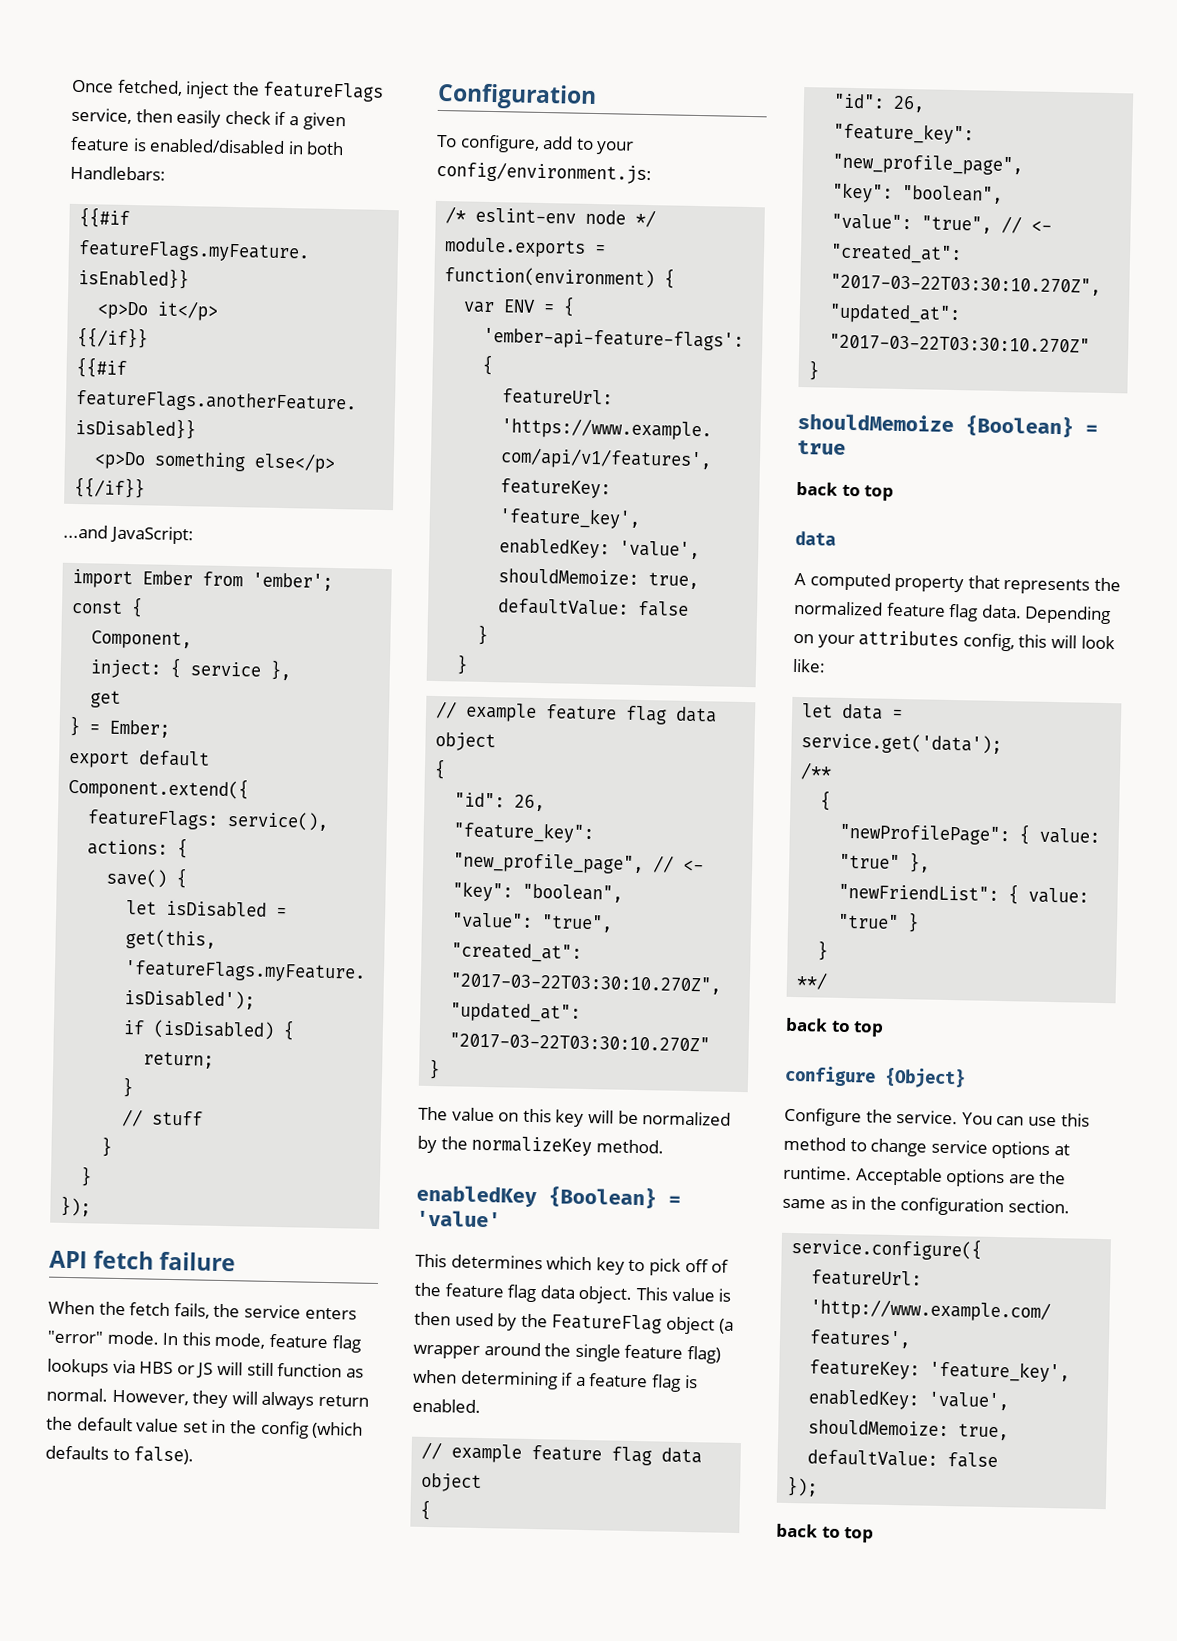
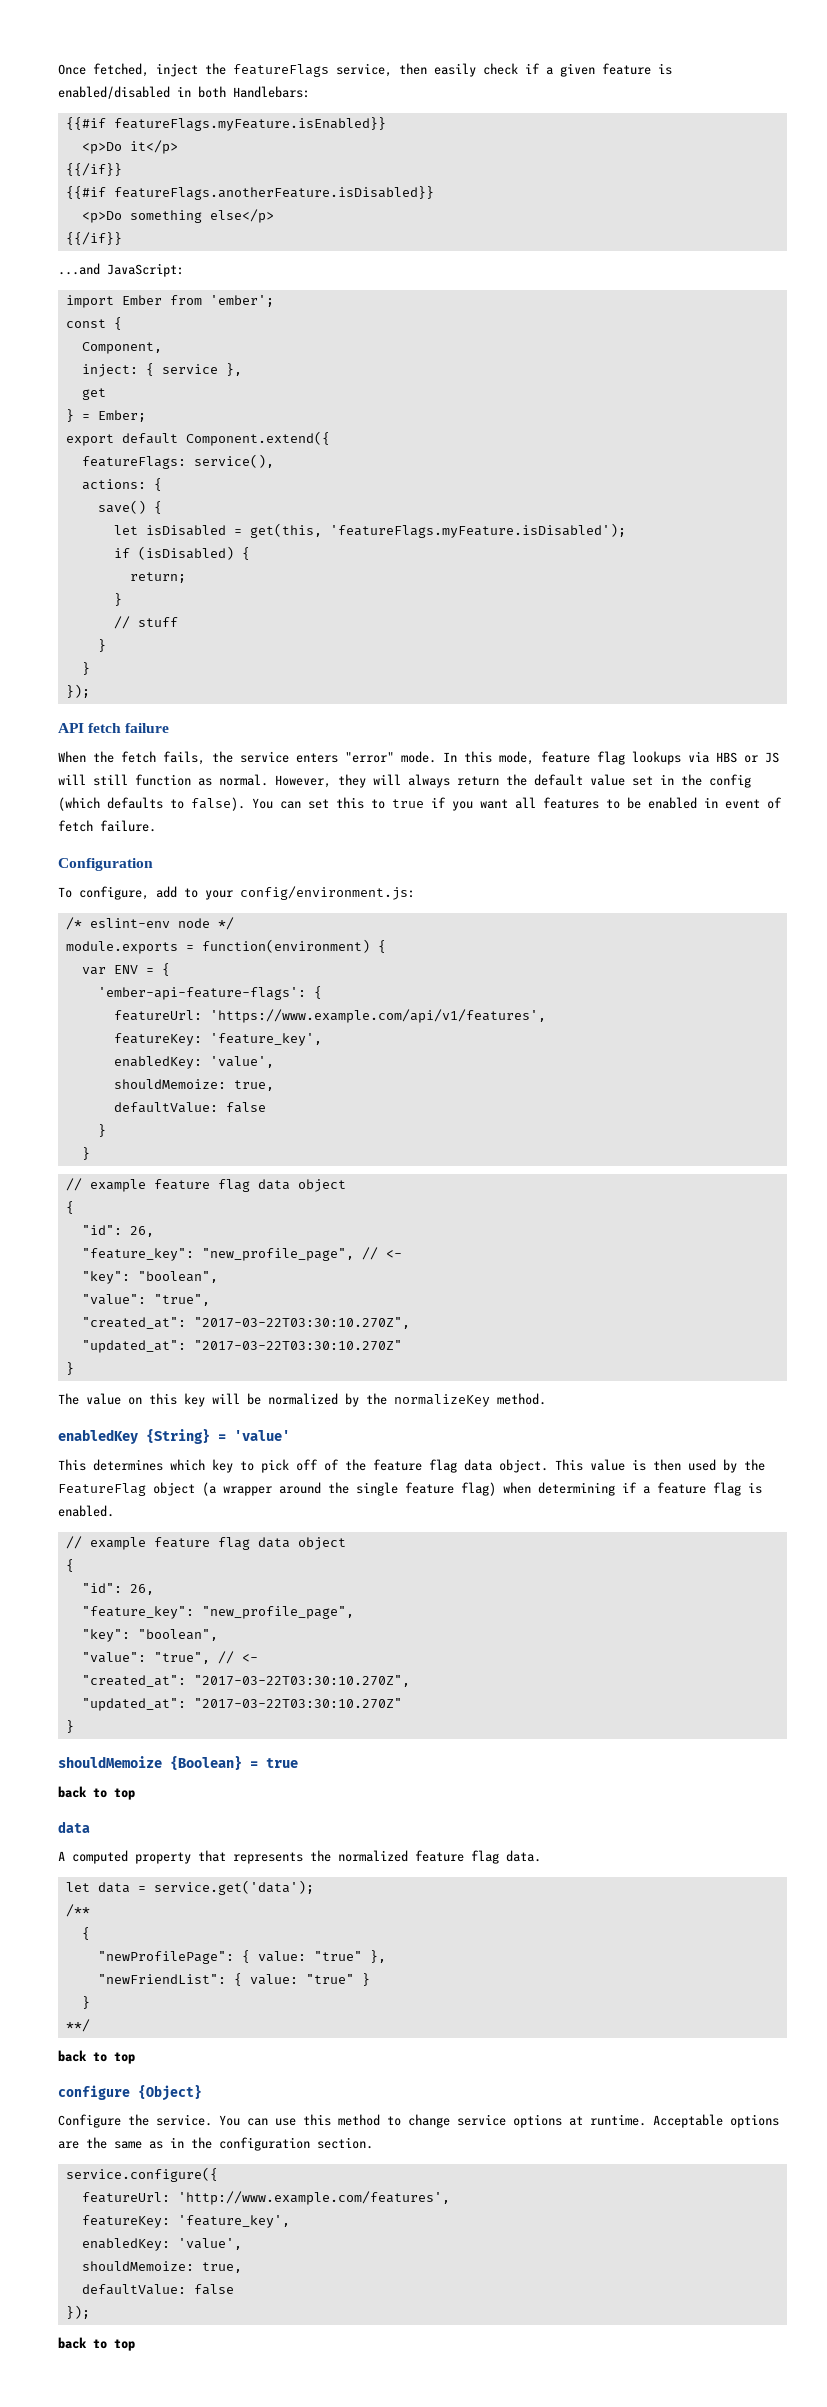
+ You can set this to true if you want all features to be enabled in event of fetch failure.
- enabledKey {Boolean} = 'value'
+ enabledKey {String} = 'value'
- Depending on your attributes config, this will look like:

